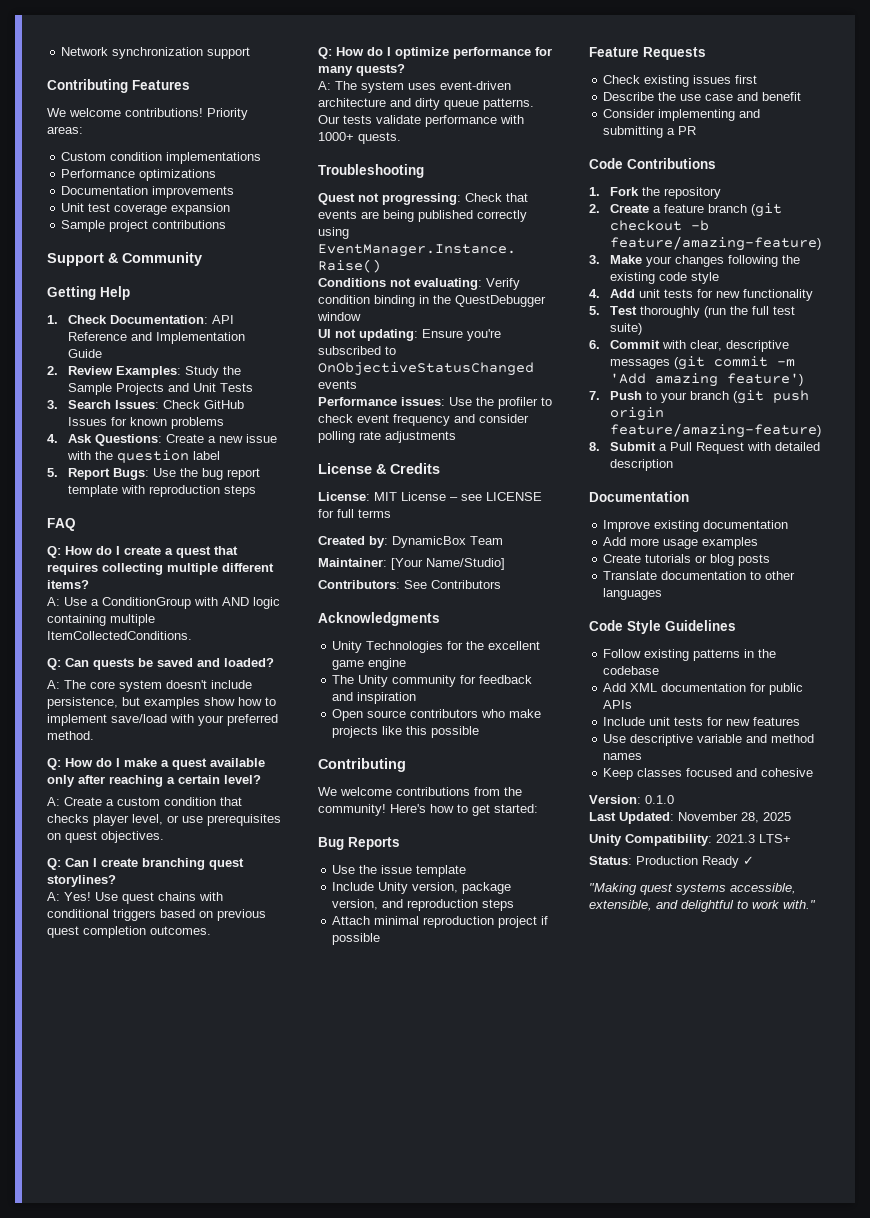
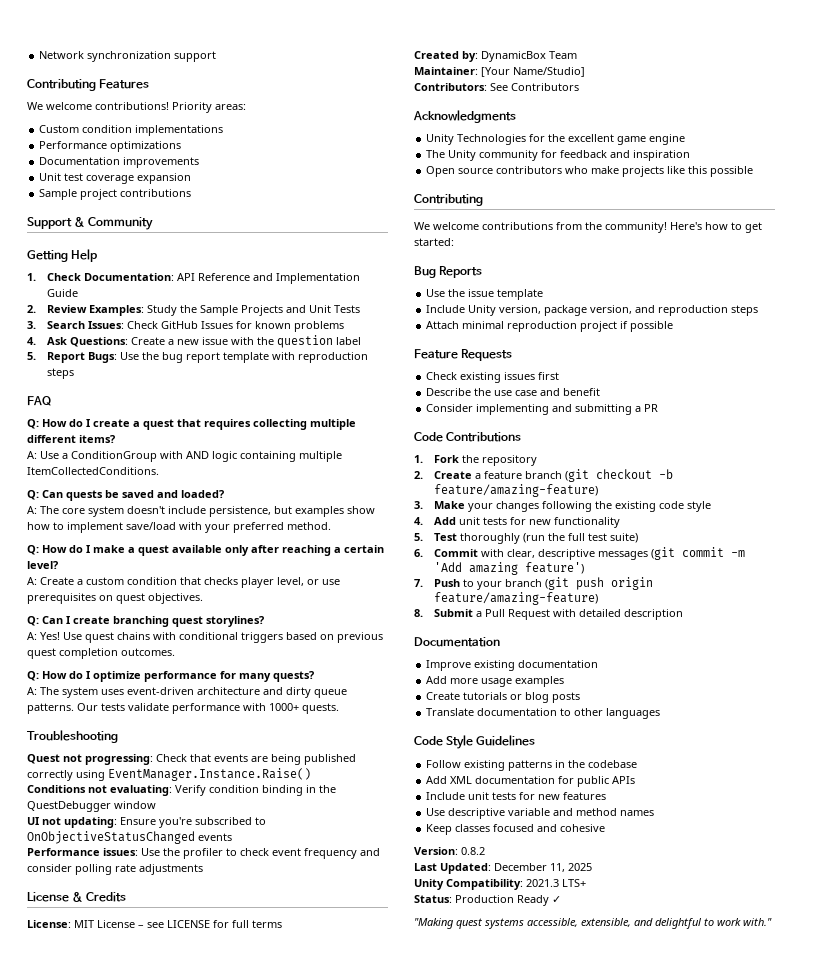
- Version: 0.1.0
+ Version: 0.8.2
- Last Updated: November 28, 2025
+ Last Updated: December 11, 2025

